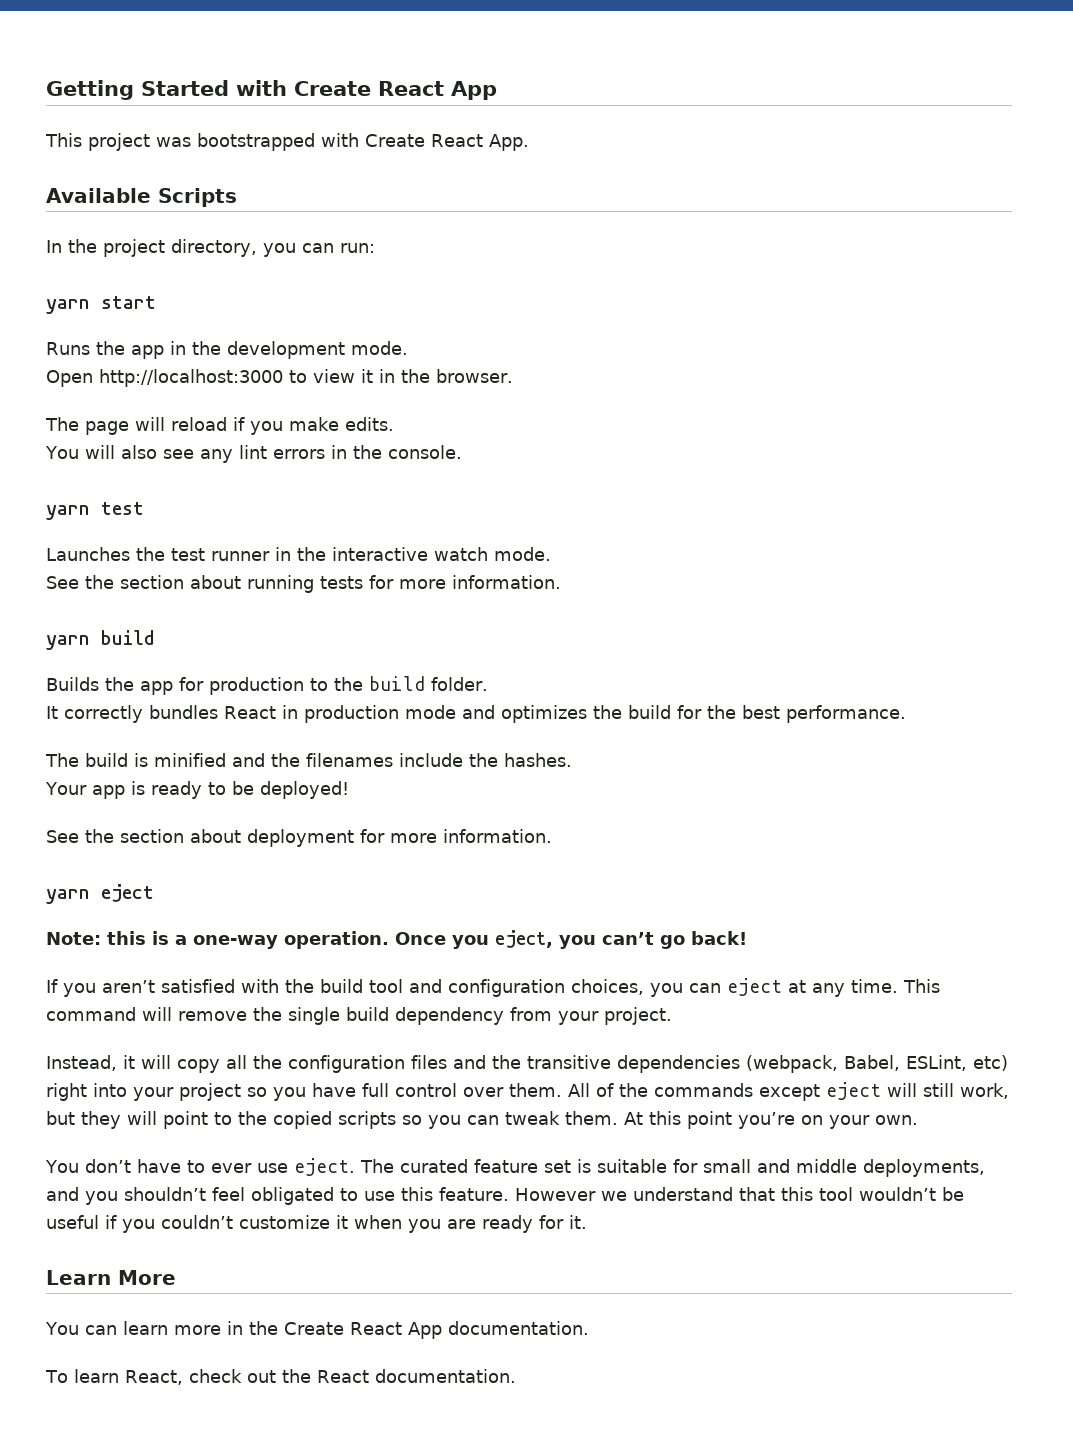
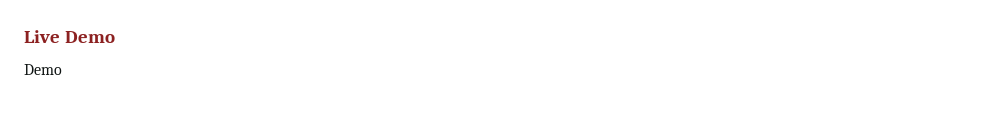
- Getting Started with Create React App
- This project was bootstrapped with Create React App.
- Available Scripts
- In the project directory, you can run:
- yarn start
- Runs the app in the development mode.
- Open http://localhost:3000 to view it in the browser.
- The page will reload if you make edits.
- You will also see any lint errors in the console.
- yarn test
- Launches the test runner in the interactive watch mode.
- See the section about running tests for more information.
- yarn build
- Builds the app for production to the build folder.
- It correctly bundles React in production mode and optimizes the build for the best performance.
- The build is minified and the filenames include the hashes.
- Your app is ready to be deployed!
- See the section about deployment for more information.
- yarn eject
- Note: this is a one-way operation. Once you eject, you can’t go back!
- If you aren’t satisfied with the build tool and configuration choices, you can eject at any time. This command will remove the single build dependency from your project.
- Instead, it will copy all the configuration files and the transitive dependencies (webpack, Babel, ESLint, etc) right into your project so you have full control over them. All of the commands except eject will still work, but they will point to the copied scripts so you can tweak them. At this point you’re on your own.
- You don’t have to ever use eject. The curated feature set is suitable for small and middle deployments, and you shouldn’t feel obligated to use this feature. However we understand that this tool wouldn’t be useful if you couldn’t customize it when you are ready for it.
- Learn More
- You can learn more in the Create React App documentation.
- To learn React, check out the React documentation.
+ Live Demo
+ Demo

